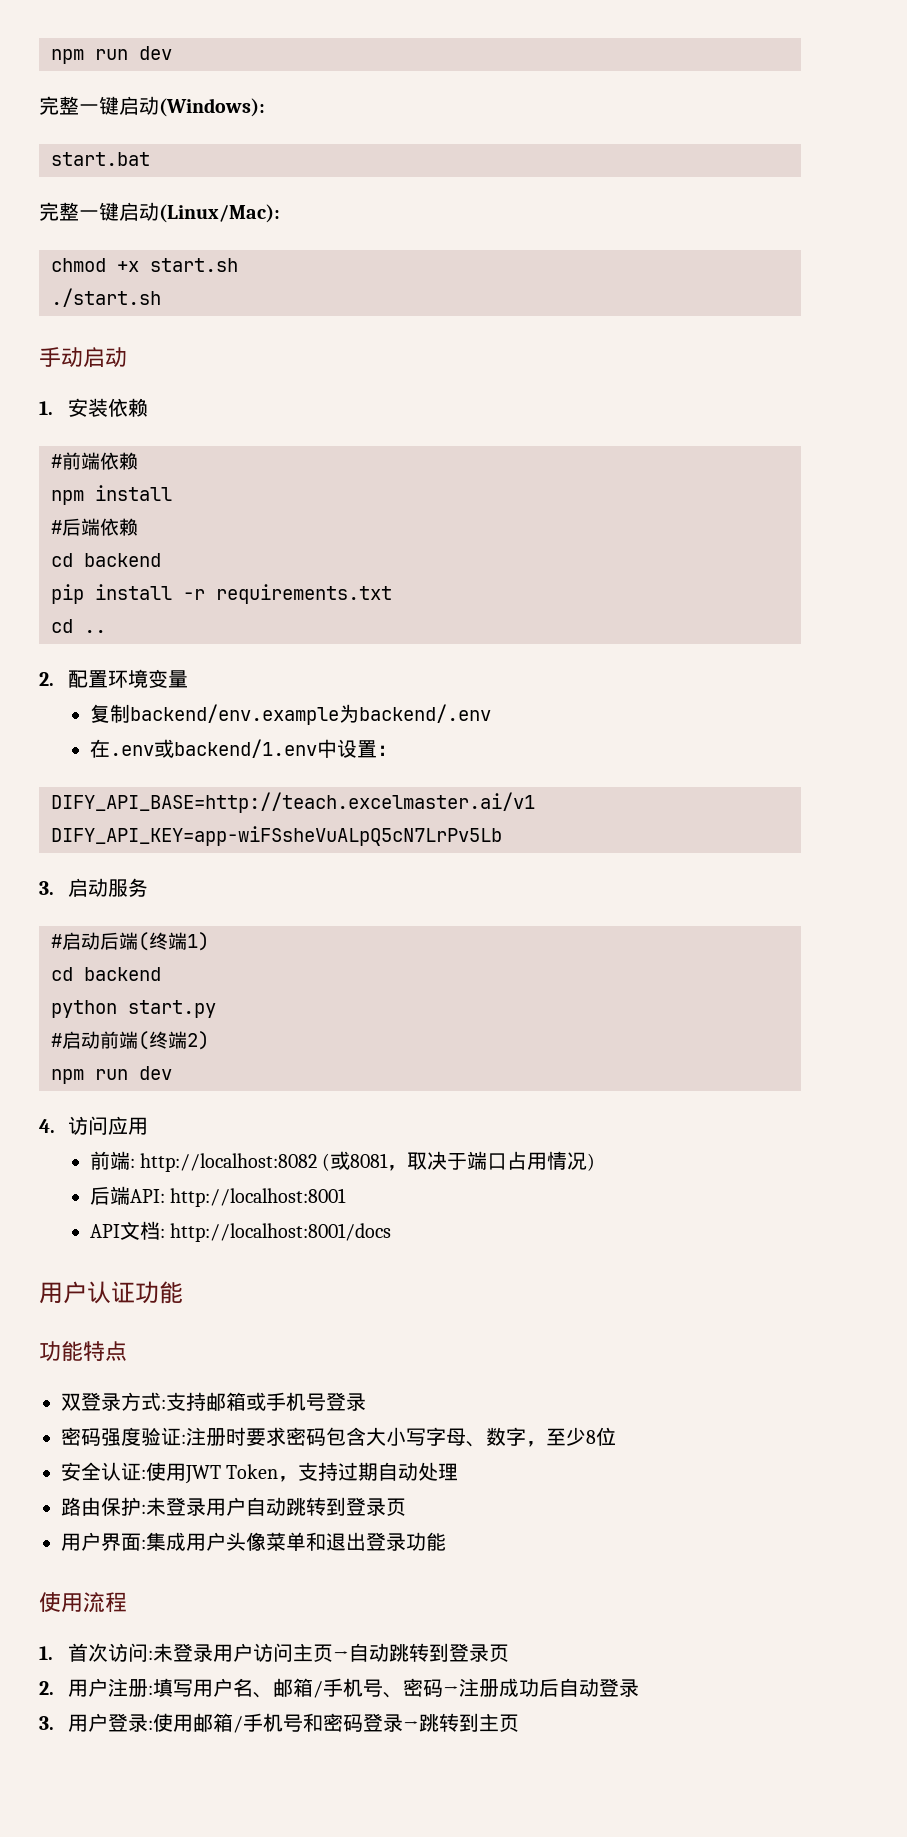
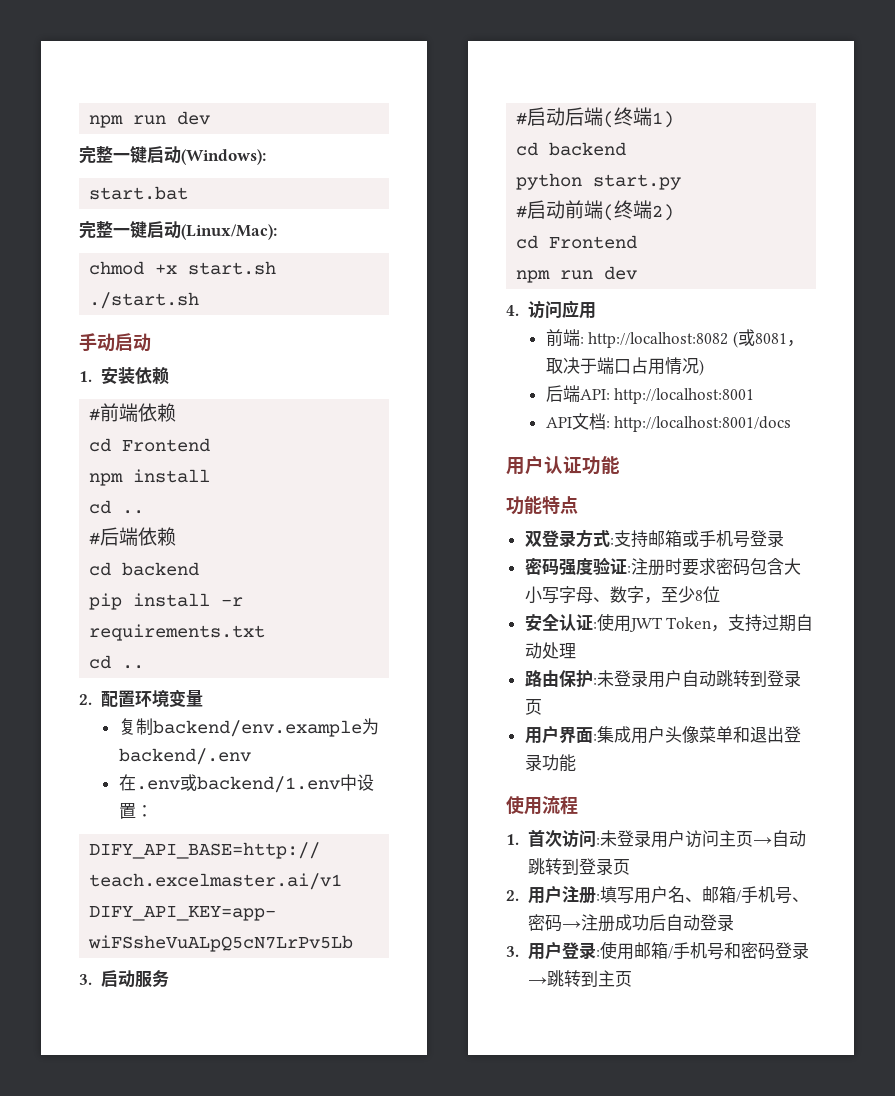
  #前端依赖
+ cd Frontend
  npm install
+ cd ..
  #启动前端(终端2)
+ cd Frontend

